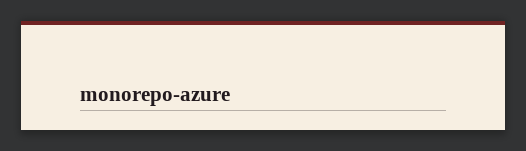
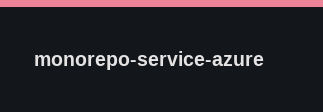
- monorepo-azure
+ monorepo-service-azure

